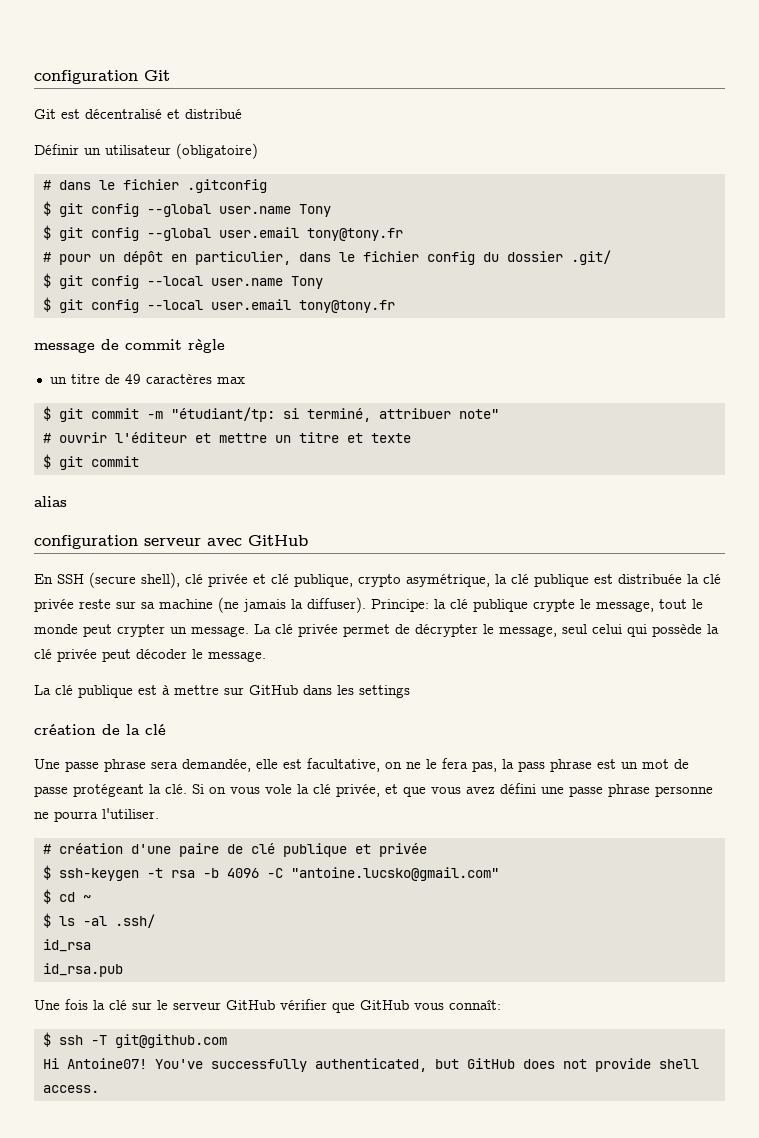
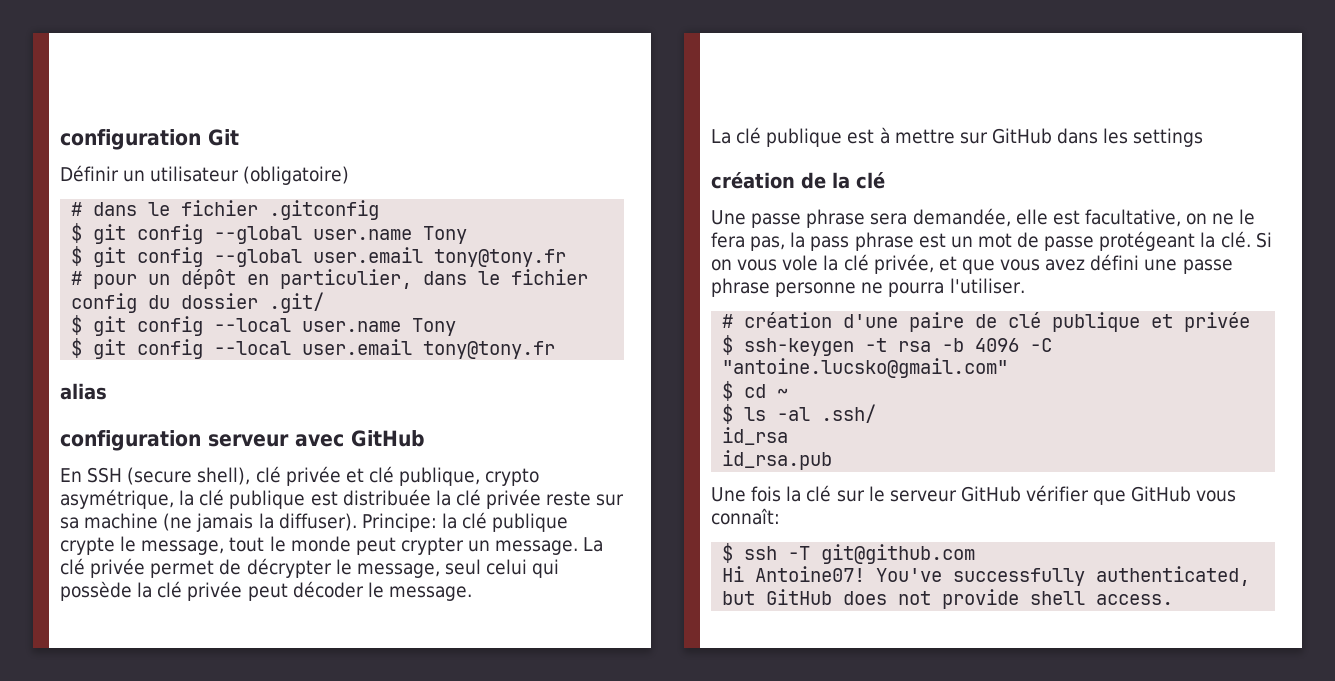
- Git est décentralisé et distribué
- message de commit règle
- un titre de 49 caractères max
- $ git commit -m "étudiant/tp: si terminé, attribuer note"
- # ouvrir l'éditeur et mettre un titre et texte
- $ git commit

